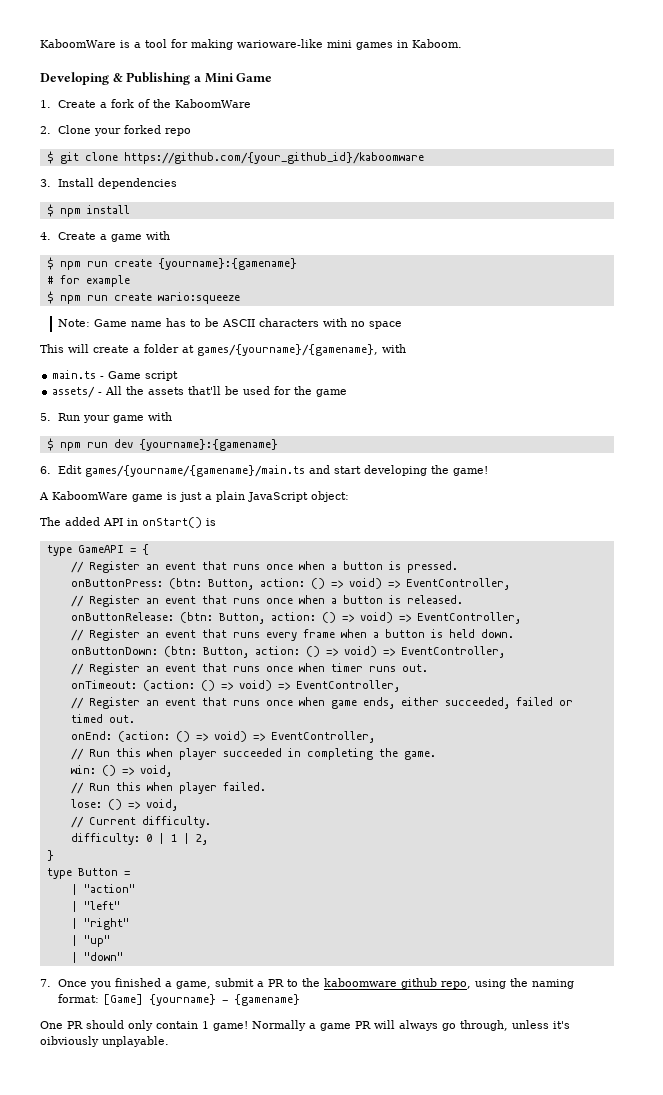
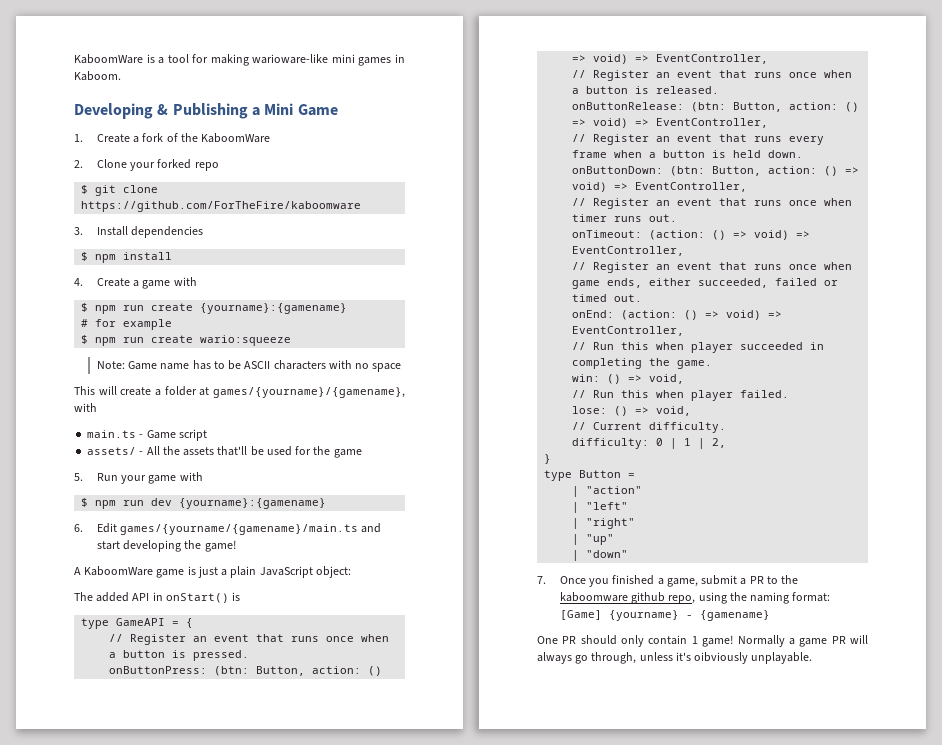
- $ git clone https://github.com/{your_github_id}/kaboomware
+ $ git clone https://github.com/ForTheFire/kaboomware

